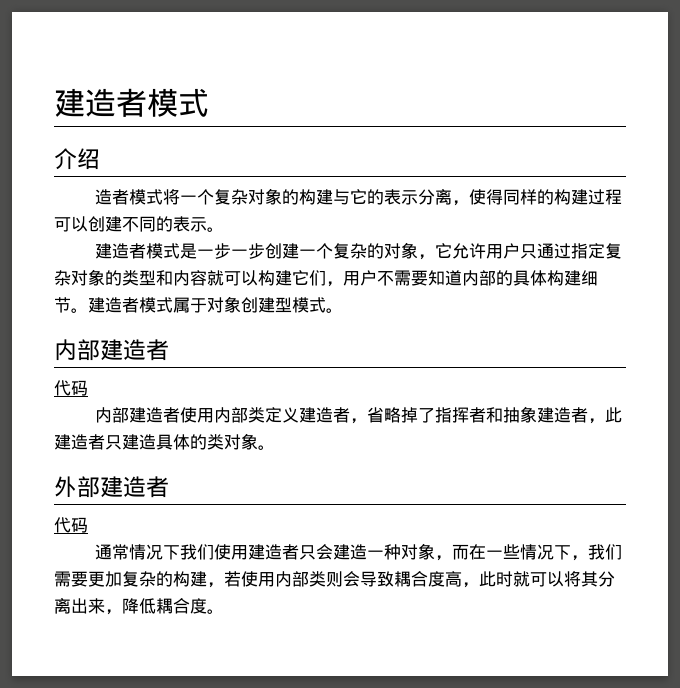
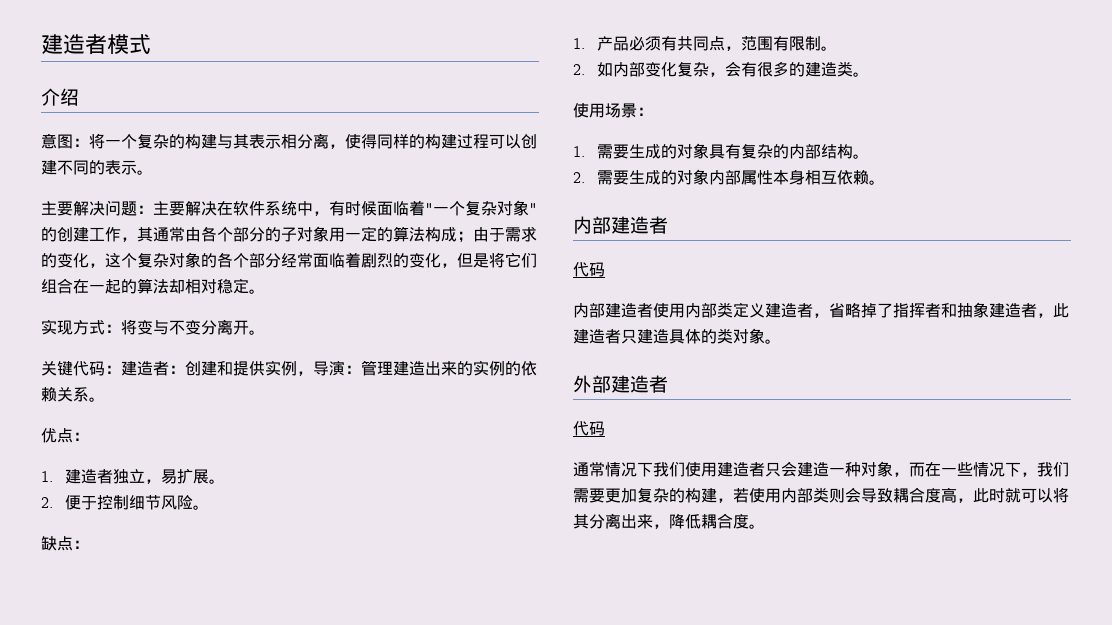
- 造者模式将一个复杂对象的构建与它的表示分离，使得同样的构建过程可以创建不同的表示。
+ 意图：将一个复杂的构建与其表示相分离，使得同样的构建过程可以创建不同的表示。
- 建造者模式是一步一步创建一个复杂的对象，它允许用户只通过指定复杂对象的类型和内容就可以构建它们，用户不需要知道内部的具体构建细节。建造者模式属于对象创建型模式。
+ 主要解决问题：主要解决在软件系统中，有时候面临着"一个复杂对象"的创建工作，其通常由各个部分的子对象用一定的算法构成；由于需求的变化，这个复杂对象的各个部分经常面临着剧烈的变化，但是将它们组合在一起的算法却相对稳定。
+ 实现方式：将变与不变分离开。
+ 关键代码：建造者：创建和提供实例，导演：管理建造出来的实例的依赖关系。
+ 优点：
+ 1.建造者独立，易扩展。
+ 2.便于控制细节风险。
+ 缺点：
+ 1.产品必须有共同点，范围有限制。
+ 2.如内部变化复杂，会有很多的建造类。
+ 使用场景：
+ 1.需要生成的对象具有复杂的内部结构。
+ 2.需要生成的对象内部属性本身相互依赖。

